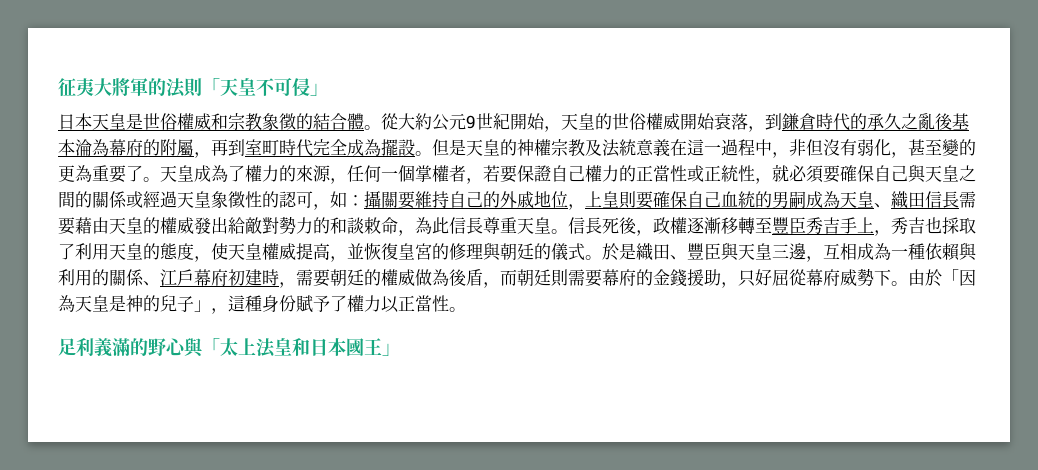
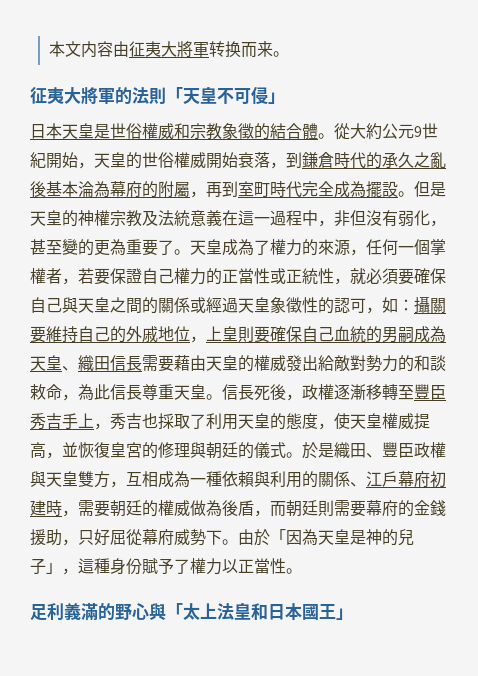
+ 本文内容由征夷大將軍转换而来。
- 於是織田、豐臣與天皇三邊，互相成為一種依賴與利用的關係、江戶幕府初建時，需要朝廷的權威做為後盾，而朝廷則需要幕府的金錢援助，只好屈從幕府威勢下。
+ 於是織田、豐臣政權與天皇雙方，互相成為一種依賴與利用的關係、江戶幕府初建時，需要朝廷的權威做為後盾，而朝廷則需要幕府的金錢援助，只好屈從幕府威勢下。

